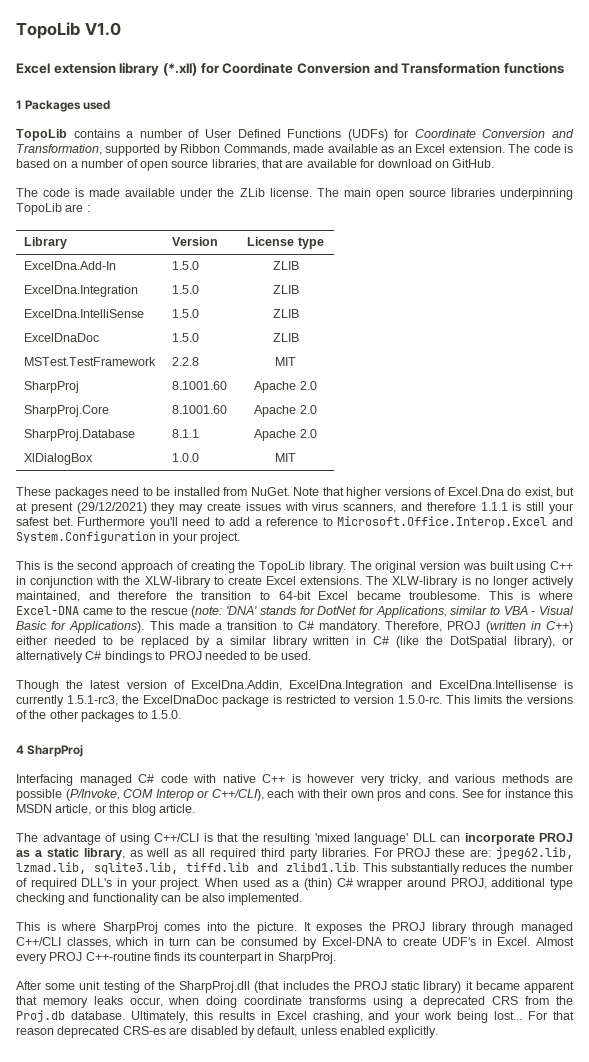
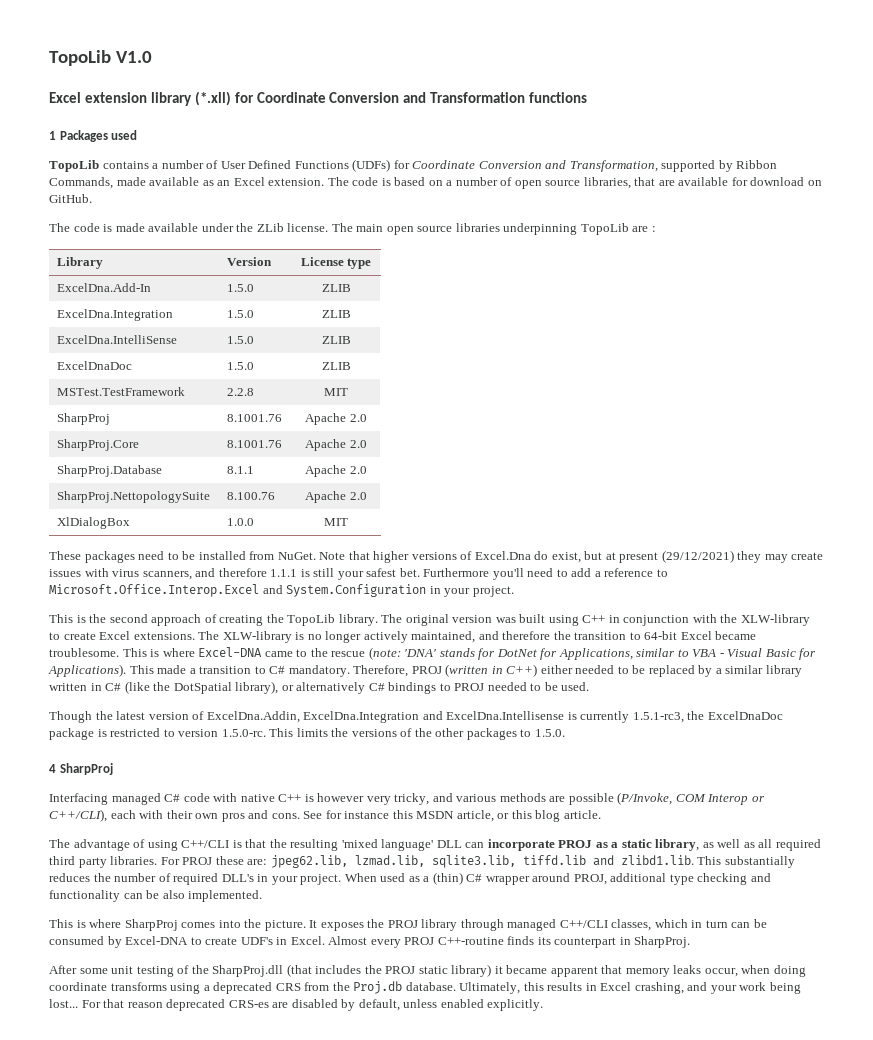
- SharpProj | 8.1001.60 | Apache 2.0
+ SharpProj | 8.1001.76 | Apache 2.0
- SharpProj.Core | 8.1001.60 | Apache 2.0
+ SharpProj.Core | 8.1001.76 | Apache 2.0
+ SharpProj.NettopologySuite | 8.100.76 | Apache 2.0

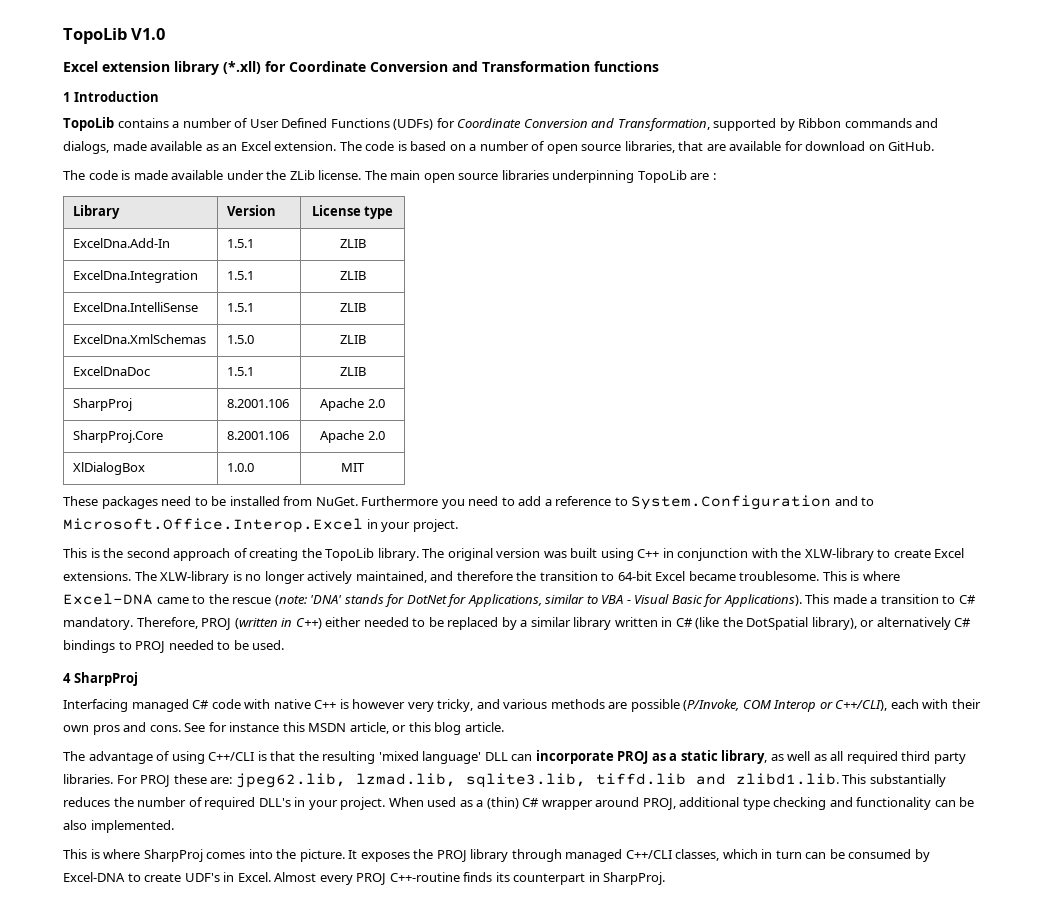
- 1 Packages used
+ 1 Introduction
- TopoLib contains a number of User Defined Functions (UDFs) for Coordinate Conversion and Transformation, supported by Ribbon Commands, made available as an Excel extension.
+ TopoLib contains a number of User Defined Functions (UDFs) for Coordinate Conversion and Transformation, supported by Ribbon commands and dialogs, made available as an Excel extension.
- ExcelDna.Add-In | 1.5.0 | ZLIB
+ ExcelDna.Add-In | 1.5.1 | ZLIB
- ExcelDna.Integration | 1.5.0 | ZLIB
+ ExcelDna.Integration | 1.5.1 | ZLIB
- ExcelDna.IntelliSense | 1.5.0 | ZLIB
+ ExcelDna.IntelliSense | 1.5.1 | ZLIB
+ ExcelDna.XmlSchemas | 1.5.0 | ZLIB
- ExcelDnaDoc | 1.5.0 | ZLIB
- MSTest.TestFramework | 2.2.8 | MIT
+ ExcelDnaDoc | 1.5.1 | ZLIB
- SharpProj | 8.1001.76 | Apache 2.0
+ SharpProj | 8.2001.106 | Apache 2.0
- SharpProj.Core | 8.1001.76 | Apache 2.0
- SharpProj.Database | 8.1.1 | Apache 2.0
- SharpProj.NettopologySuite | 8.100.76 | Apache 2.0
+ SharpProj.Core | 8.2001.106 | Apache 2.0
- Note that higher versions of Excel.Dna do exist, but at present (29/12/2021) they may create issues with virus scanners, and therefore 1.1.1 is still your safest bet. Furthermore you'll need to add a reference to Microsoft.Office.Interop.Excel and System.Configuration in your project.
+ Furthermore you need to add a reference to System.Configuration and to Microsoft.Office.Interop.Excel in your project.
- Though the latest version of ExcelDna.Addin, ExcelDna.Integration and ExcelDna.Intellisense is currently 1.5.1-rc3, the ExcelDnaDoc package is restricted to version 1.5.0-rc. This limits the versions of the other packages to 1.5.0.
- After some unit testing of the SharpProj.dll (that includes the PROJ static library) it became apparent that memory leaks occur, when doing coordinate transforms using a deprecated CRS from the Proj.db database. Ultimately, this results in Excel crashing, and your work being lost... For that reason deprecated CRS-es are disabled by default, unless enabled explicitly.

